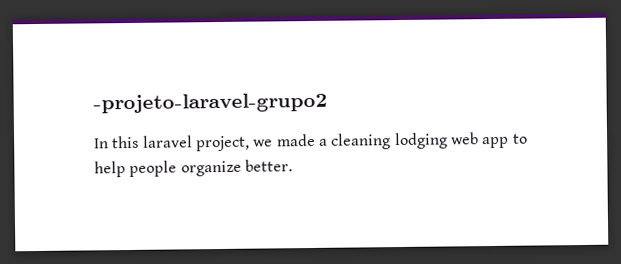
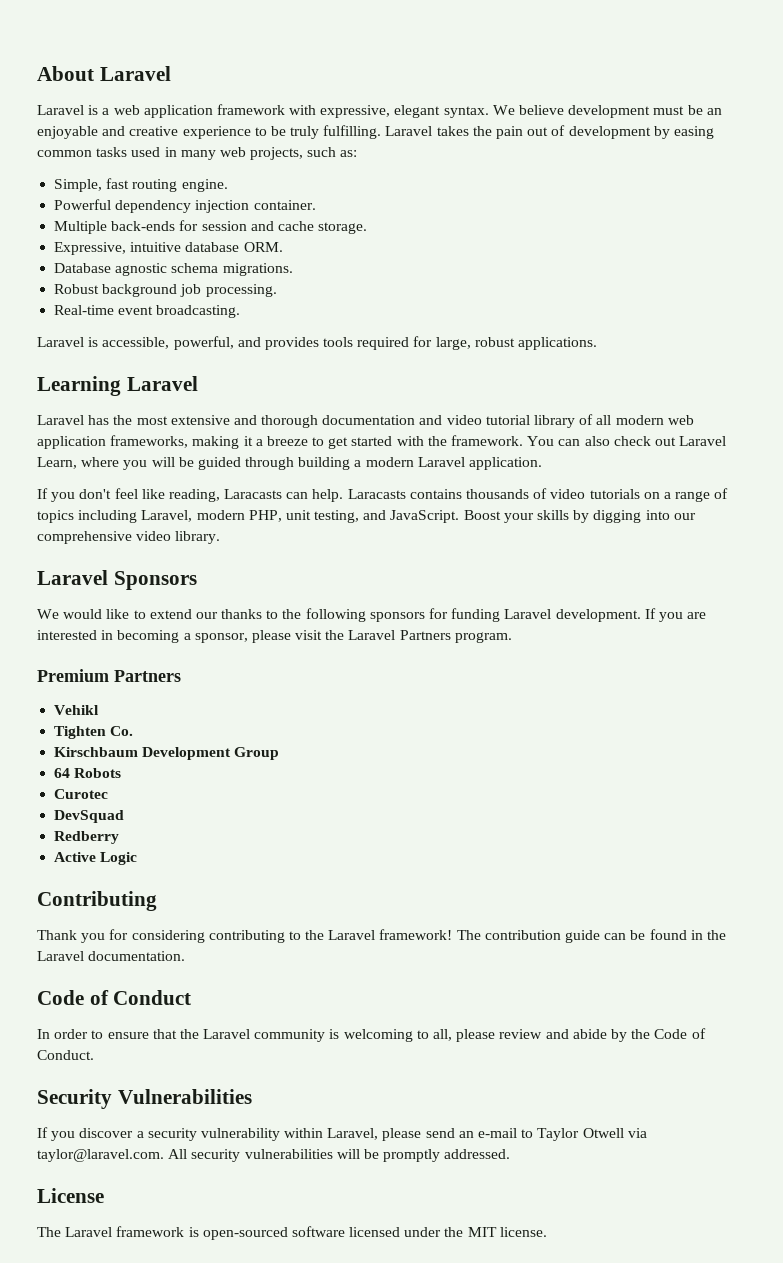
- -projeto-laravel-grupo2
- In this laravel project, we made a cleaning lodging web app to help people organize better.
+ About Laravel
+ Laravel is a web application framework with expressive, elegant syntax. We believe development must be an enjoyable and creative experience to be truly fulfilling. Laravel takes the pain out of development by easing common tasks used in many web projects, such as:
+ Simple, fast routing engine.
+ Powerful dependency injection container.
+ Multiple back-ends for session and cache storage.
+ Expressive, intuitive database ORM.
+ Database agnostic schema migrations.
+ Robust background job processing.
+ Real-time event broadcasting.
+ Laravel is accessible, powerful, and provides tools required for large, robust applications.
+ Learning Laravel
+ Laravel has the most extensive and thorough documentation and video tutorial library of all modern web application frameworks, making it a breeze to get started with the framework. You can also check out Laravel Learn, where you will be guided through building a modern Laravel application.
+ If you don't feel like reading, Laracasts can help. Laracasts contains thousands of video tutorials on a range of topics including Laravel, modern PHP, unit testing, and JavaScript. Boost your skills by digging into our comprehensive video library.
+ Laravel Sponsors
+ We would like to extend our thanks to the following sponsors for funding Laravel development. If you are interested in becoming a sponsor, please visit the Laravel Partners program.
+ Premium Partners
+ Vehikl
+ Tighten Co.
+ Kirschbaum Development Group
+ 64 Robots
+ Curotec
+ DevSquad
+ Redberry
+ Active Logic
+ Contributing
+ Thank you for considering contributing to the Laravel framework! The contribution guide can be found in the Laravel documentation.
+ Code of Conduct
+ In order to ensure that the Laravel community is welcoming to all, please review and abide by the Code of Conduct.
+ Security Vulnerabilities
+ If you discover a security vulnerability within Laravel, please send an e-mail to Taylor Otwell via taylor@laravel.com. All security vulnerabilities will be promptly addressed.
+ License
+ The Laravel framework is open-sourced software licensed under the MIT license.

